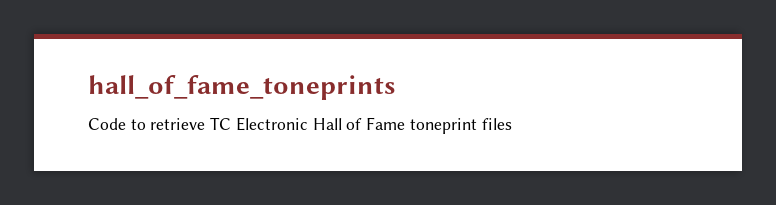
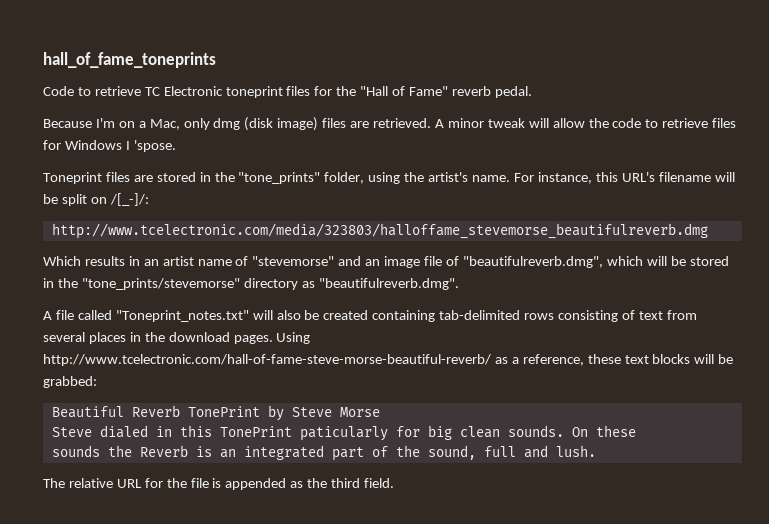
- Code to retrieve TC Electronic Hall of Fame toneprint files
+ Code to retrieve TC Electronic toneprint files for the "Hall of Fame" reverb pedal.
+ Because I'm on a Mac, only dmg (disk image) files are retrieved. A minor tweak will allow the code to retrieve files for Windows I 'spose.
+ Toneprint files are stored in the "tone_prints" folder, using the artist's name. For instance, this URL's filename will be split on /[_-]/:
+ http://www.tcelectronic.com/media/323803/halloffame_stevemorse_beautifulreverb.dmg
+ Which results in an artist name of "stevemorse" and an image file of "beautifulreverb.dmg", which will be stored in the "tone_prints/stevemorse" directory as "beautifulreverb.dmg".
+ A file called "Toneprint_notes.txt" will also be created containing tab-delimited rows consisting of text from several places in the download pages. Using http://www.tcelectronic.com/hall-of-fame-steve-morse-beautiful-reverb/ as a reference, these text blocks will be grabbed:
+ Beautiful Reverb TonePrint by Steve Morse
+ Steve dialed in this TonePrint paticularly for big clean sounds. On these
+ sounds the Reverb is an integrated part of the sound, full and lush.
+ The relative URL for the file is appended as the third field.

